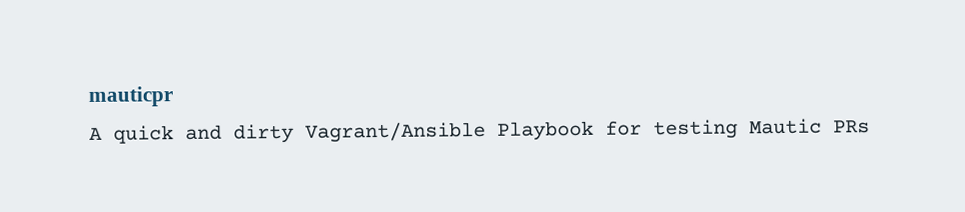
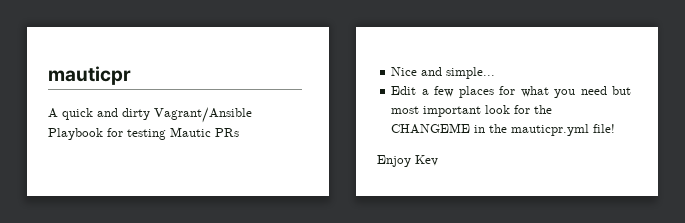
+ Nice and simple...
+ Edit a few places for what you need but most important look for the CHANGEME in the mauticpr.yml file!
+ Enjoy Kev

